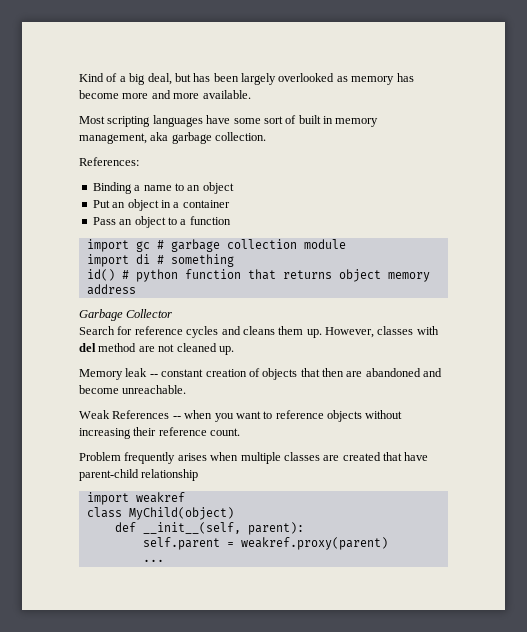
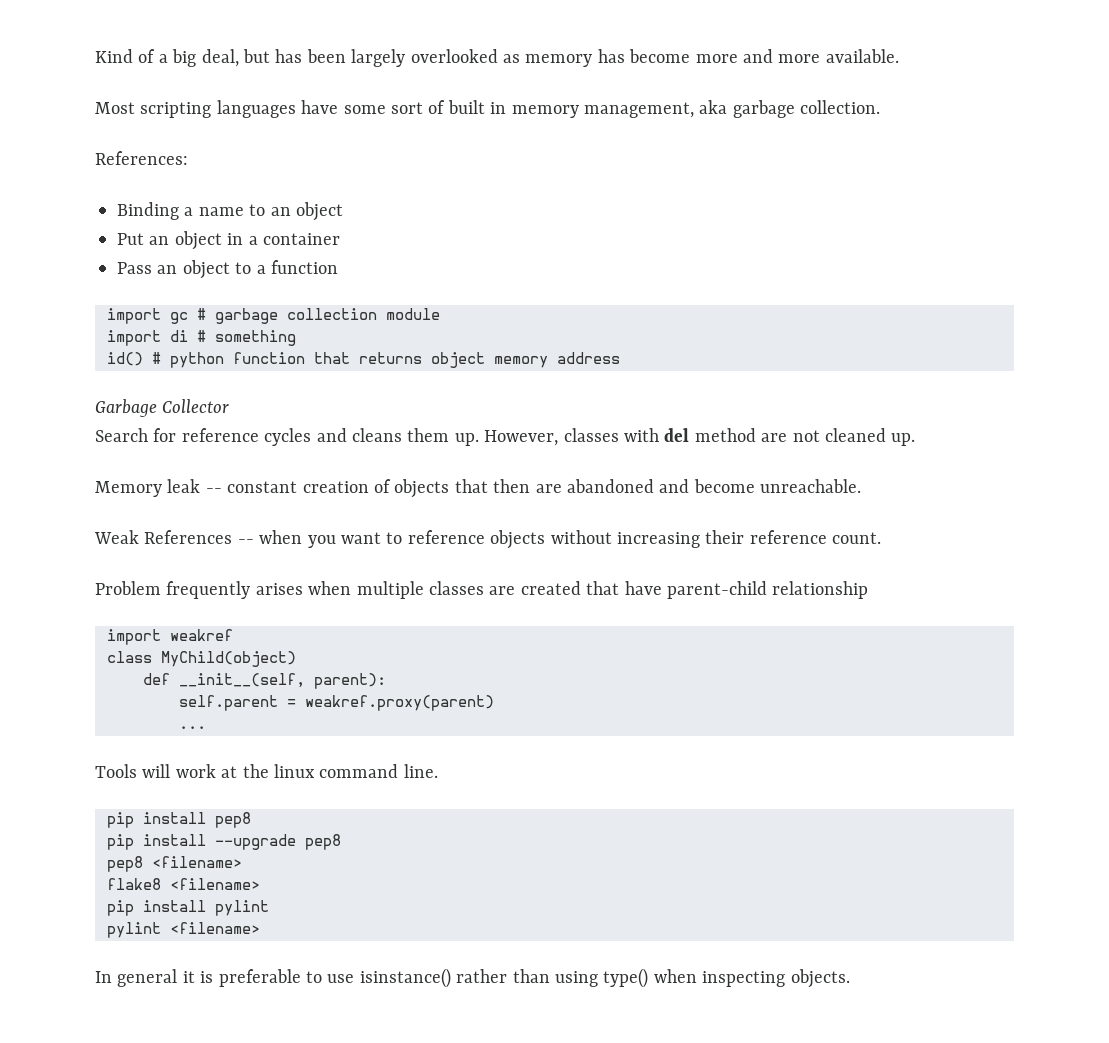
+ Tools will work at the linux command line.
+ pip install pep8
+ pip install --upgrade pep8
+ pep8 <filename>
+ flake8 <filename>
+ pip install pylint
+ pylint <filename>
+ In general it is preferable to use isinstance() rather than using type() when inspecting objects.

